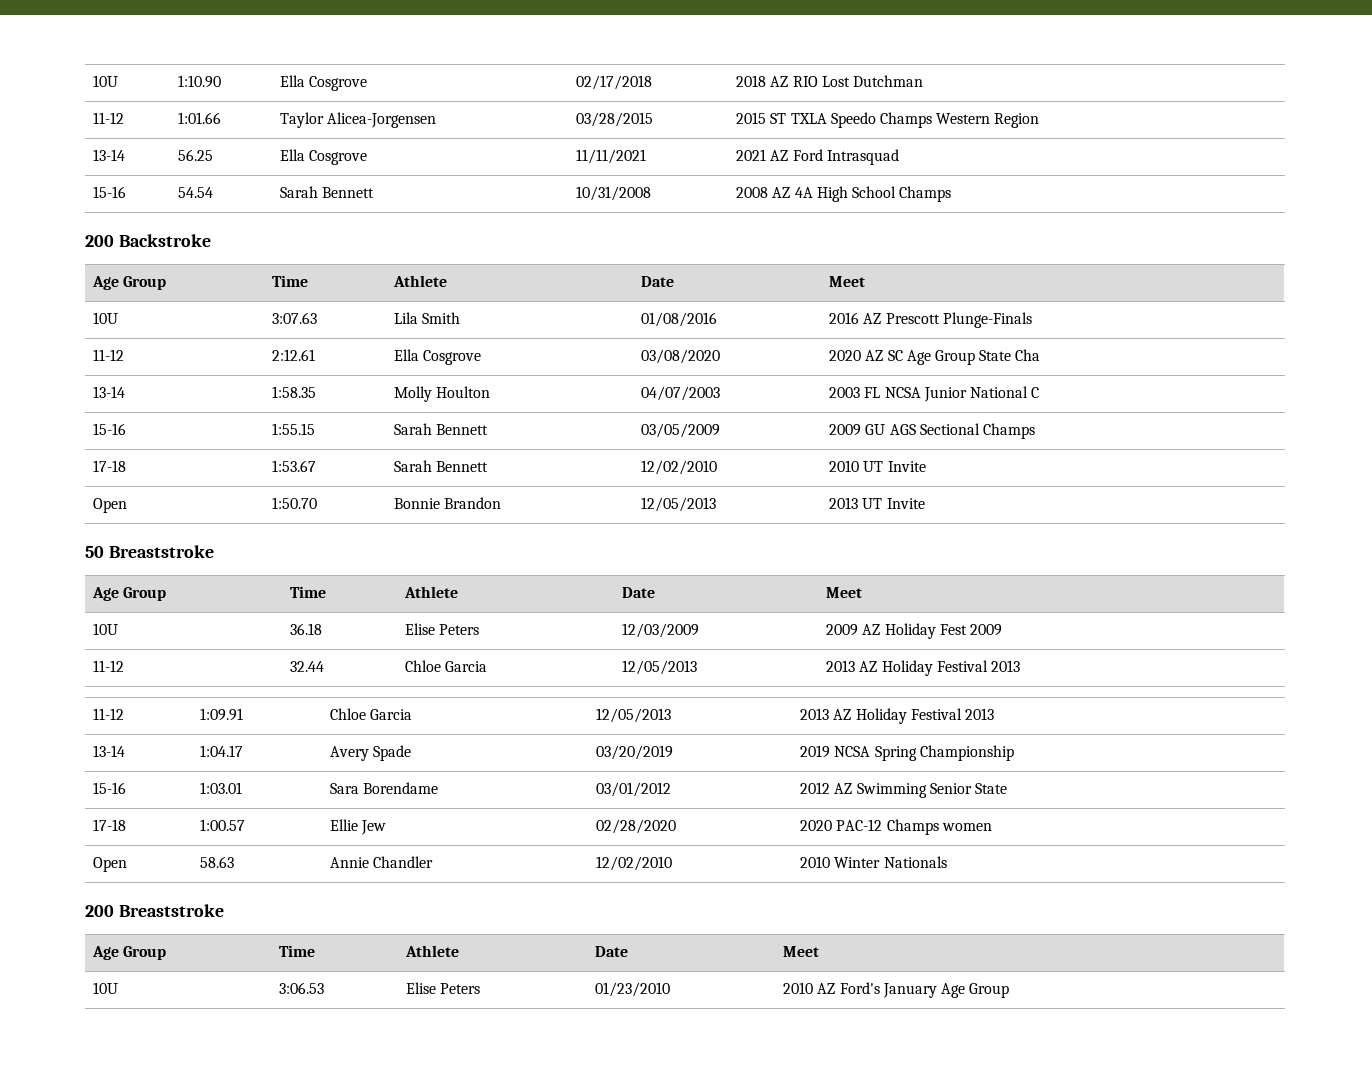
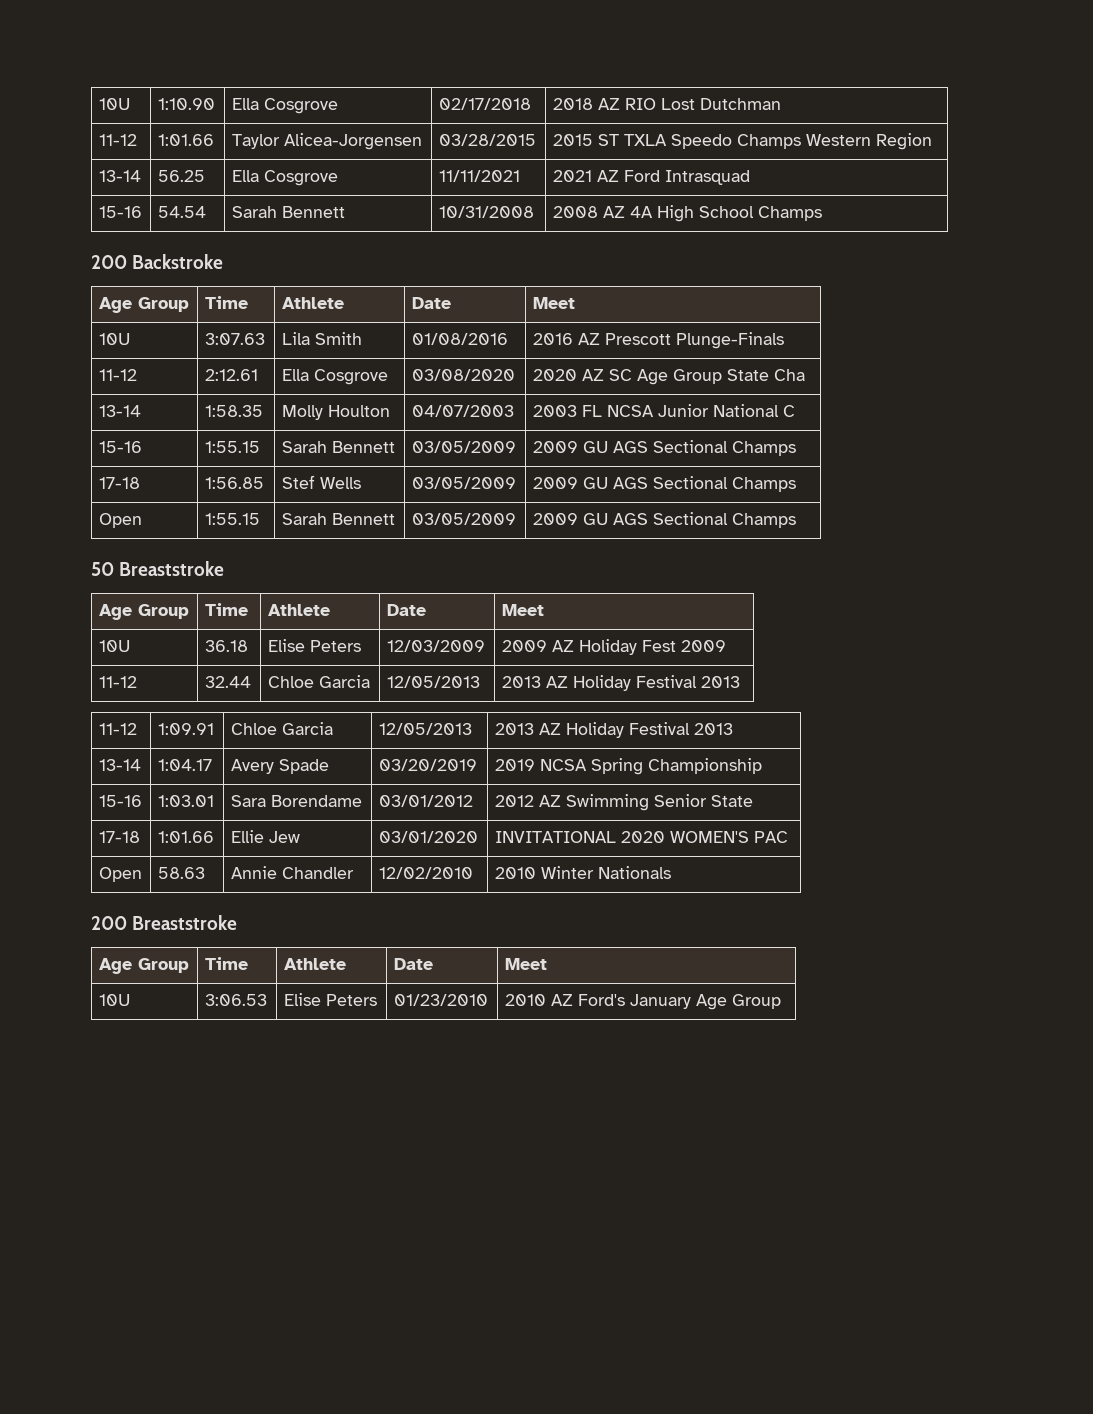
- 17-18 | 1:53.67 | Sarah Bennett | 12/02/2010 | 2010 UT Invite
- Open | 1:50.70 | Bonnie Brandon | 12/05/2013 | 2013 UT Invite
+ 17-18 | 1:56.85 | Stef Wells | 03/05/2009 | 2009 GU AGS Sectional Champs
+ Open | 1:55.15 | Sarah Bennett | 03/05/2009 | 2009 GU AGS Sectional Champs
- 17-18 | 1:00.57 | Ellie Jew | 02/28/2020 | 2020 PAC-12 Champs women
+ 17-18 | 1:01.66 | Ellie Jew | 03/01/2020 | INVITATIONAL 2020 WOMEN'S PAC

